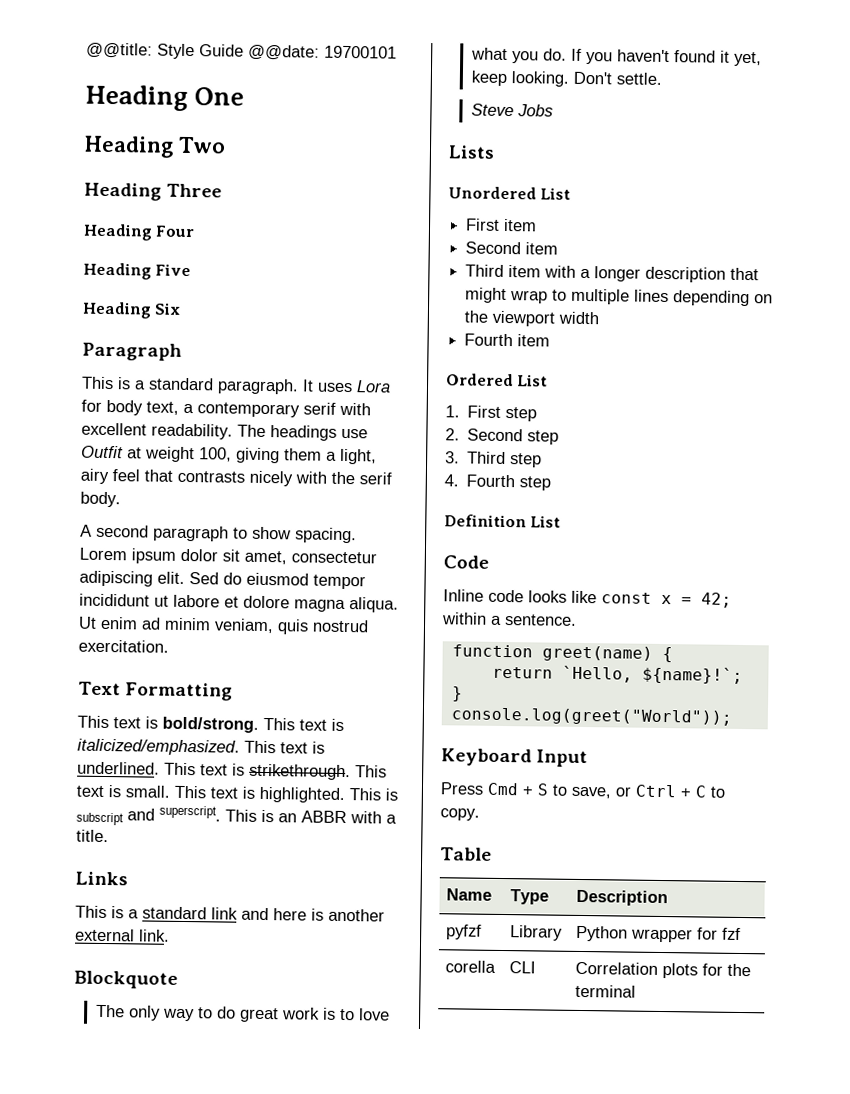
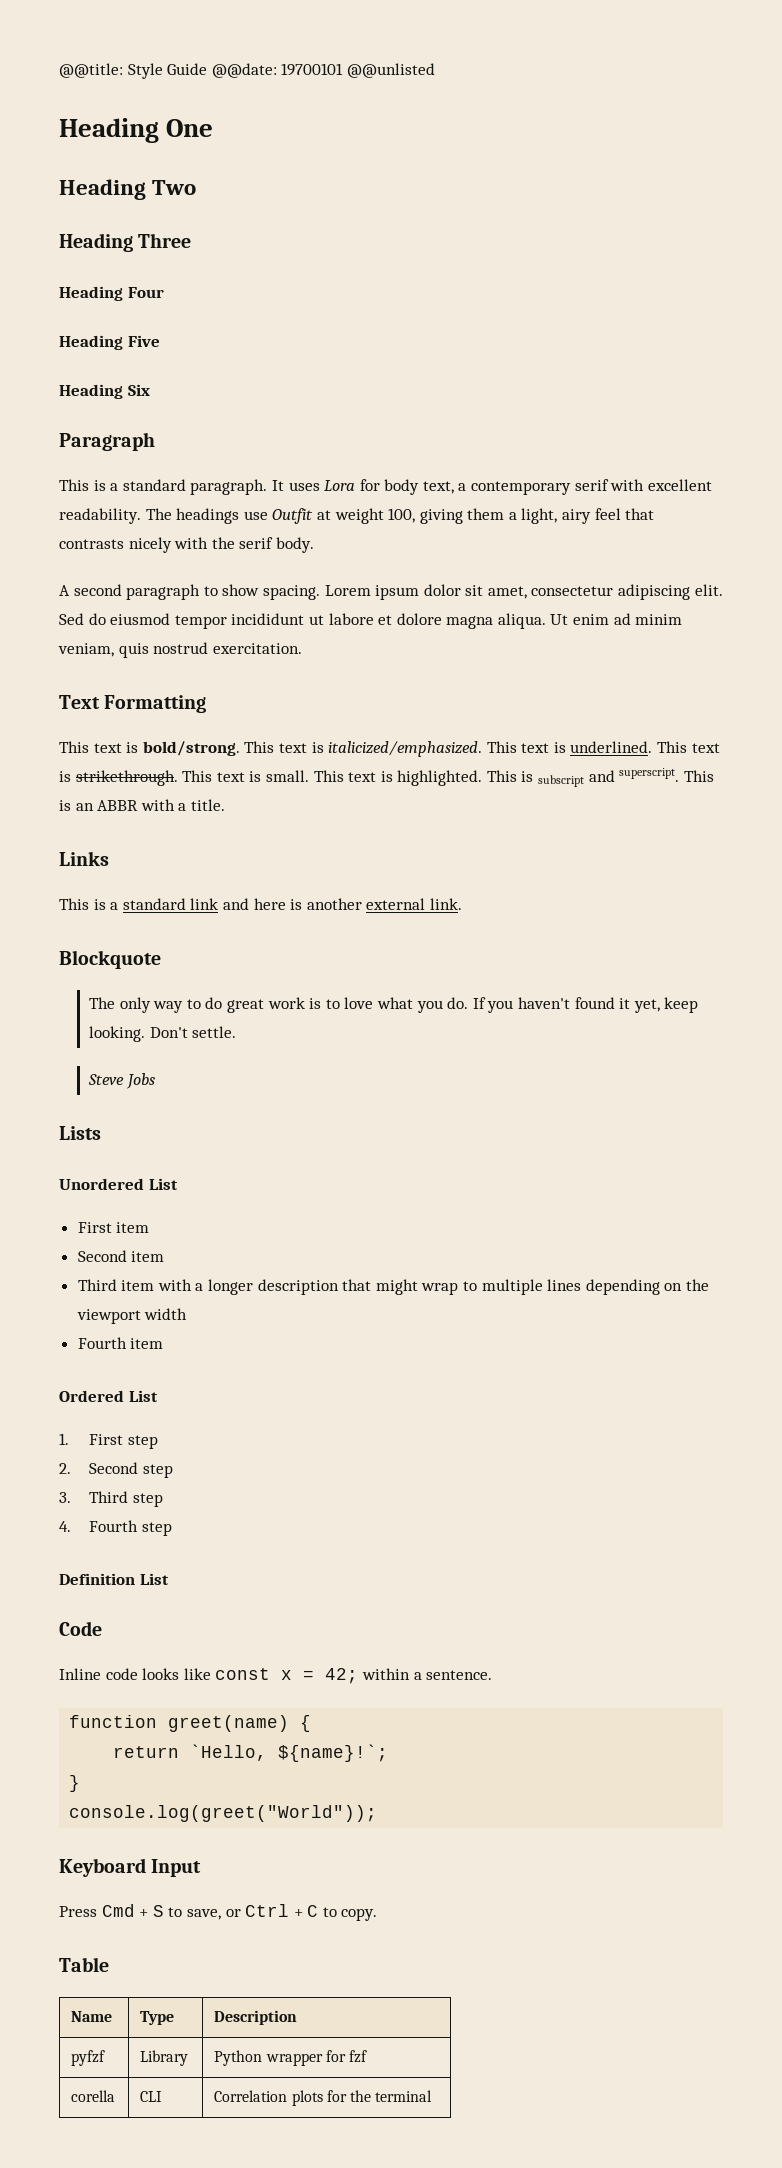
- @@title: Style Guide @@date: 19700101
+ @@title: Style Guide @@date: 19700101 @@unlisted

